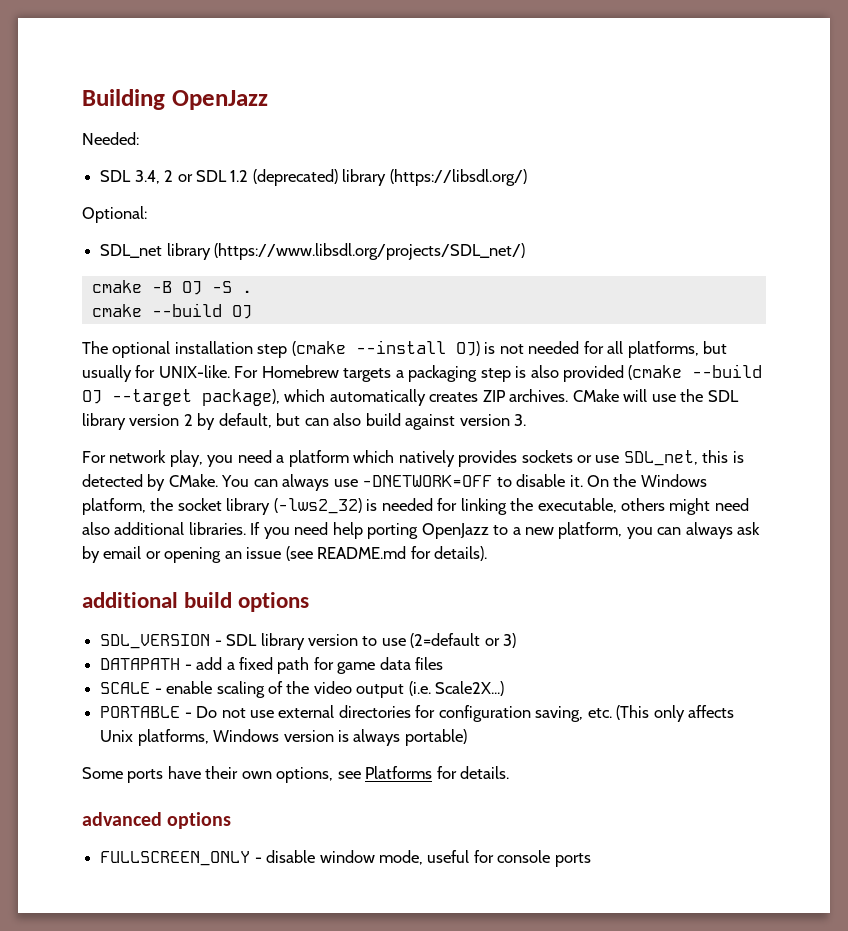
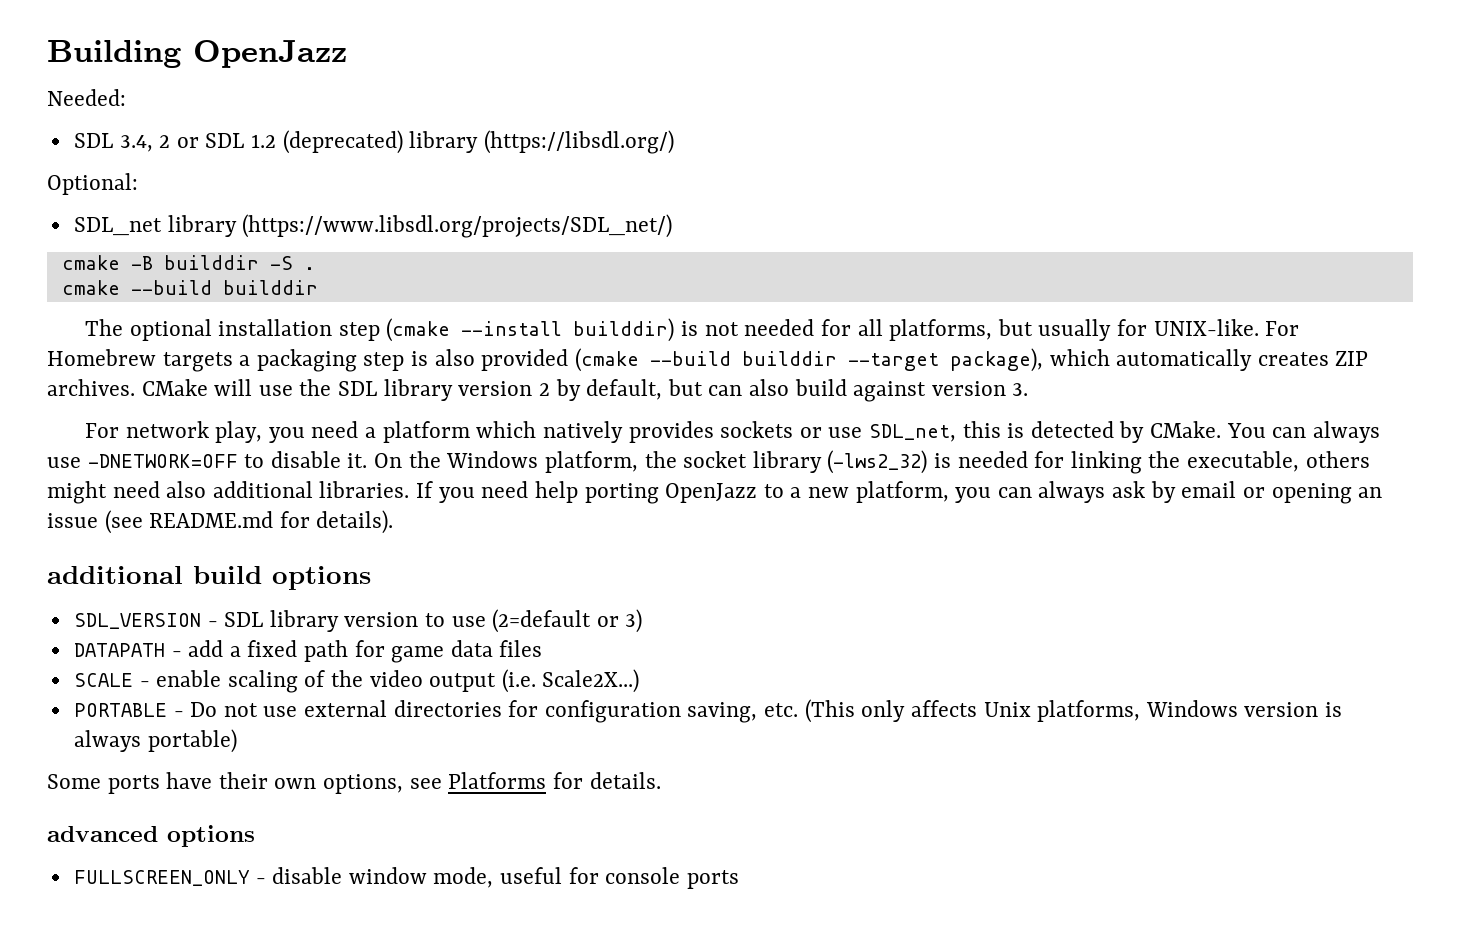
- cmake -B OJ -S .
+ cmake -B builddir -S .
- cmake --build OJ
+ cmake --build builddir
- The optional installation step (cmake --install OJ) is not needed for all platforms, but usually for UNIX-like.
+ The optional installation step (cmake --install builddir) is not needed for all platforms, but usually for UNIX-like.
- For Homebrew targets a packaging step is also provided (cmake --build OJ --target package), which automatically creates ZIP archives.
+ For Homebrew targets a packaging step is also provided (cmake --build builddir --target package), which automatically creates ZIP archives.

